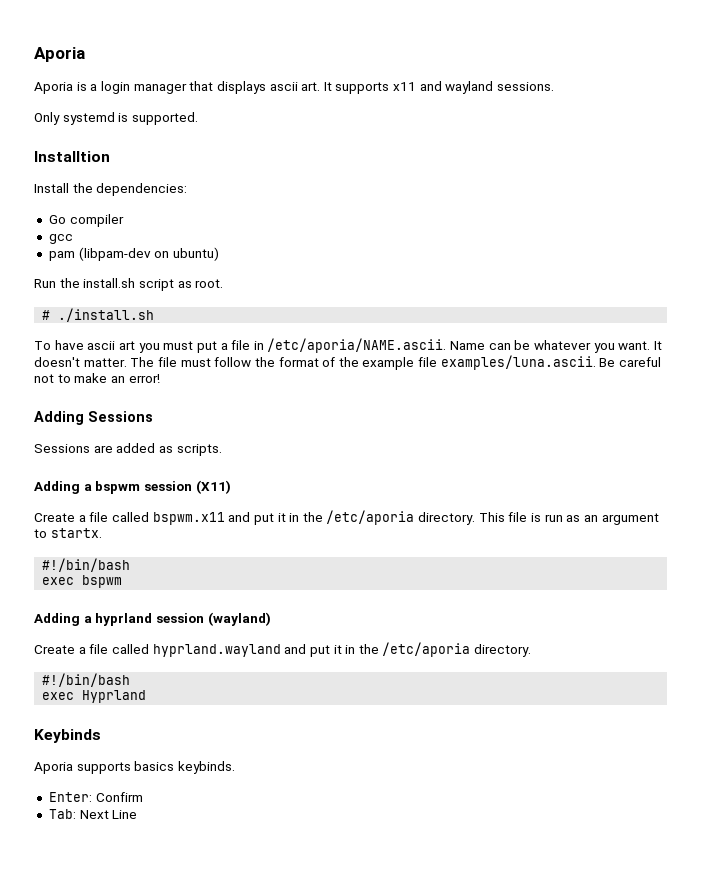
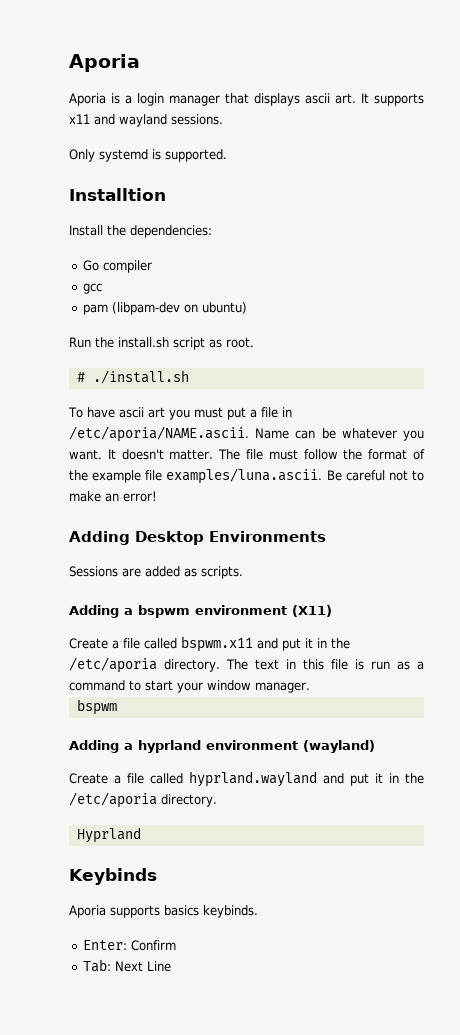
- Adding Sessions
+ Adding Desktop Environments
- Adding a bspwm session (X11)
+ Adding a bspwm environment (X11)
- This file is run as an argument to startx.
- #!/bin/bash
- exec bspwm
+ The text in this file is run as a command to start your window manager.
+ bspwm
- Adding a hyprland session (wayland)
+ Adding a hyprland environment (wayland)
  Create a file called hyprland.wayland and put it in the /etc/aporia directory.
- #!/bin/bash
- exec Hyprland
+ Hyprland

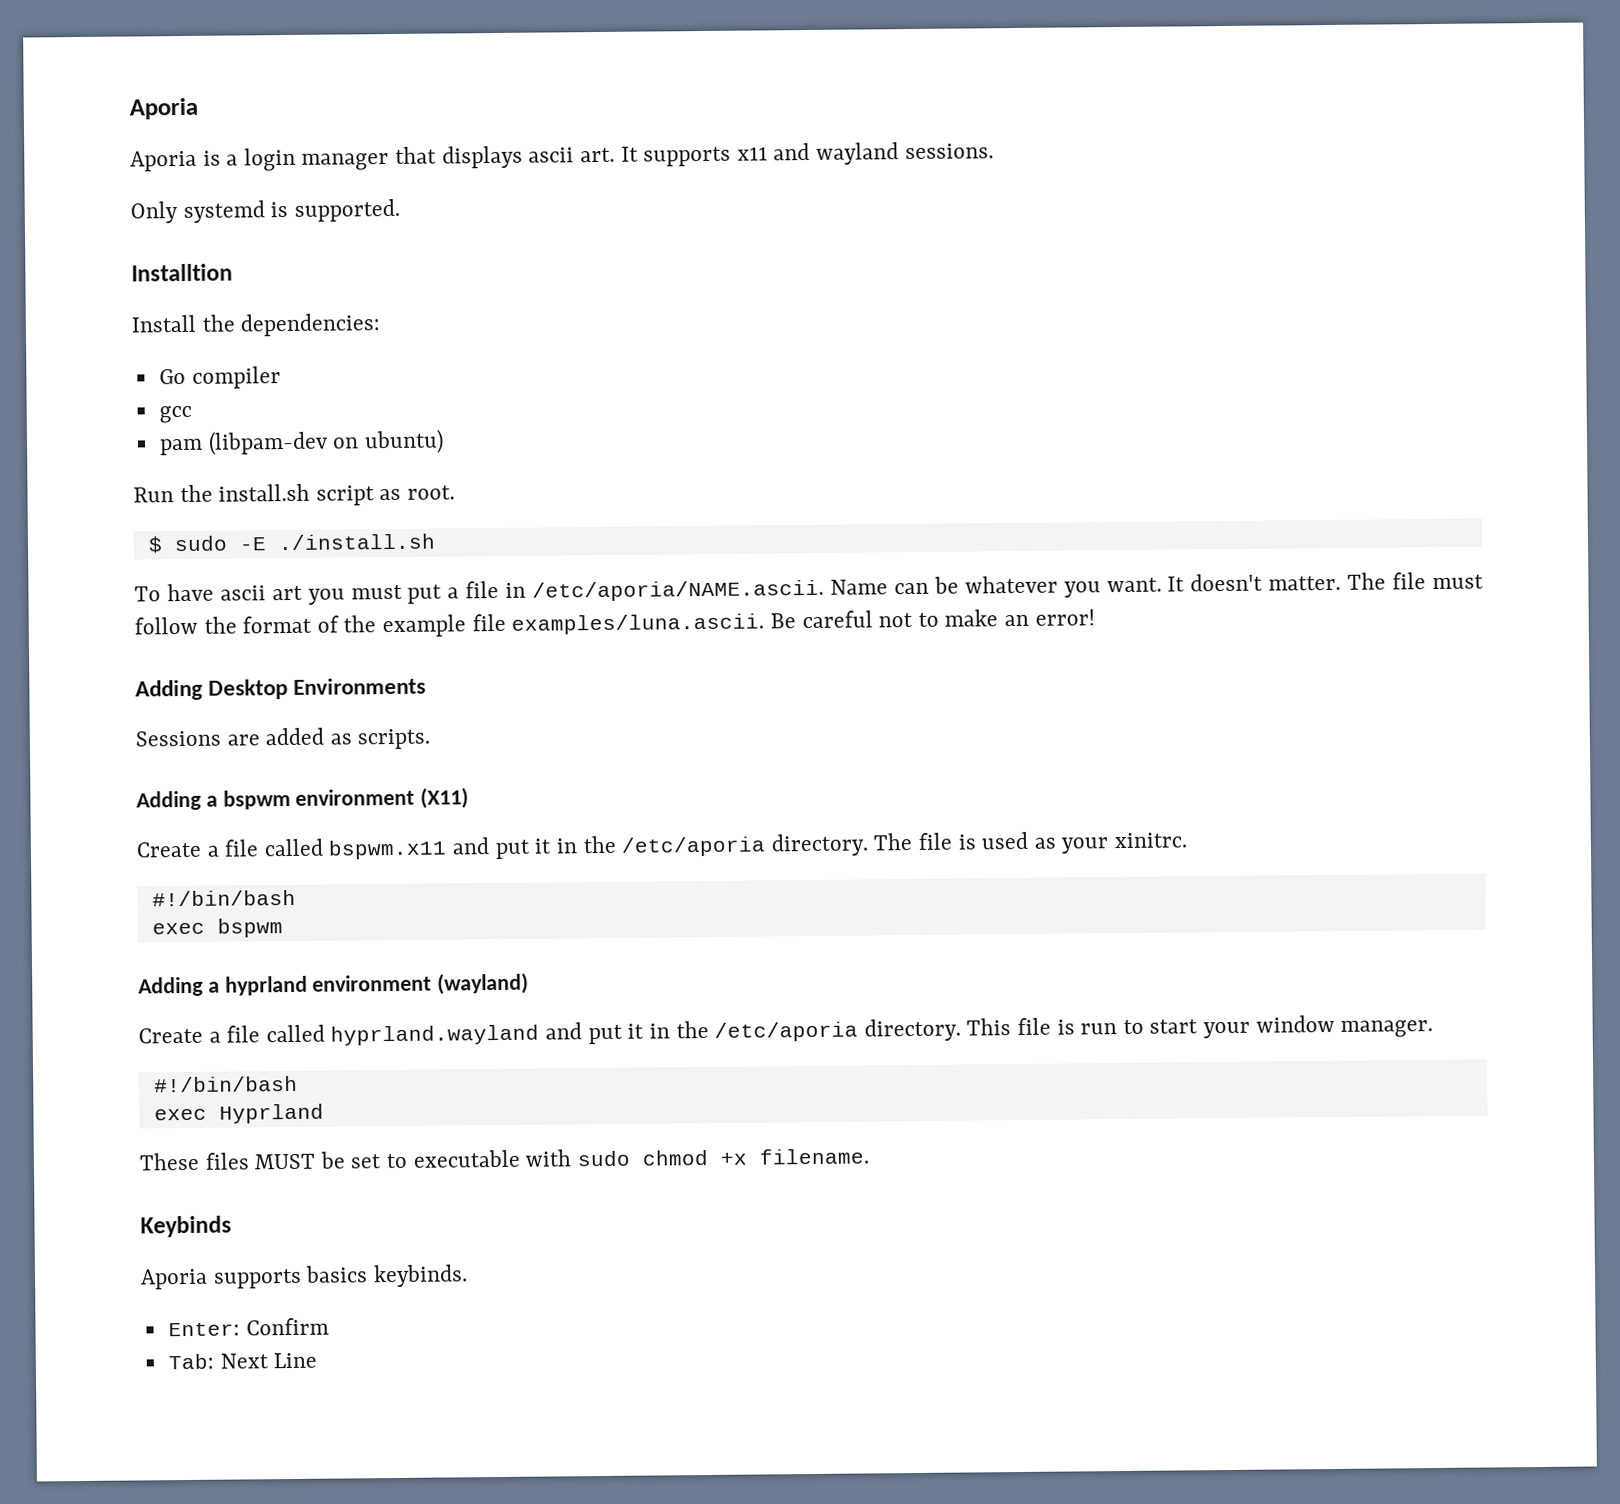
- # ./install.sh
+ $ sudo -E ./install.sh
- The text in this file is run as a command to start your window manager.
- bspwm
+ The file is used as your xinitrc.
+ #!/bin/bash
+ exec bspwm
- Create a file called hyprland.wayland and put it in the /etc/aporia directory.
- Hyprland
+ Create a file called hyprland.wayland and put it in the /etc/aporia directory. This file is run to start your window manager.
+ #!/bin/bash
+ exec Hyprland
+ These files MUST be set to executable with sudo chmod +x filename.

